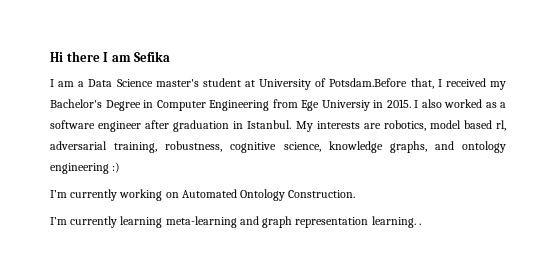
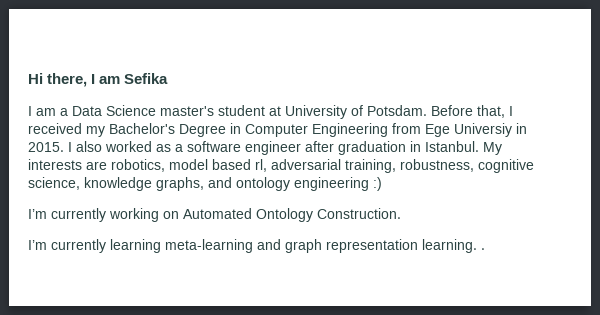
- Hi there I am Sefika
+ Hi there, I am Sefika
- I am a Data Science master's student at University of Potsdam.Before that, I received my Bachelor's Degree in Computer Engineering from Ege Universiy in 2015.
+ I am a Data Science master's student at University of Potsdam. Before that, I received my Bachelor's Degree in Computer Engineering from Ege Universiy in 2015.

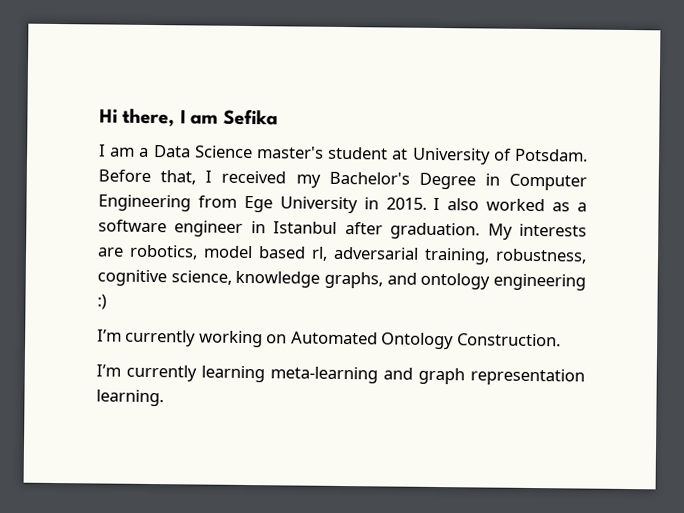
- Before that, I received my Bachelor's Degree in Computer Engineering from Ege Universiy in 2015.
+ Before that, I received my Bachelor's Degree in Computer Engineering from Ege University in 2015.
- I also worked as a software engineer after graduation in Istanbul.
+ I also worked as a software engineer in Istanbul after graduation.
- I’m currently learning meta-learning and graph representation learning. .
+ I’m currently learning meta-learning and graph representation learning.

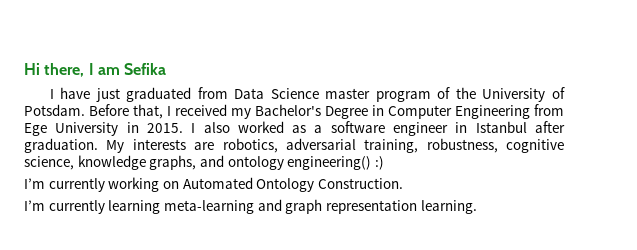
- I am a Data Science master's student at University of Potsdam.
+ I have just graduated from Data Science master program of the University of Potsdam.
- My interests are robotics, model based rl, adversarial training, robustness, cognitive science, knowledge graphs, and ontology engineering :)
+ My interests are robotics, adversarial training, robustness, cognitive science, knowledge graphs, and ontology engineering() :)

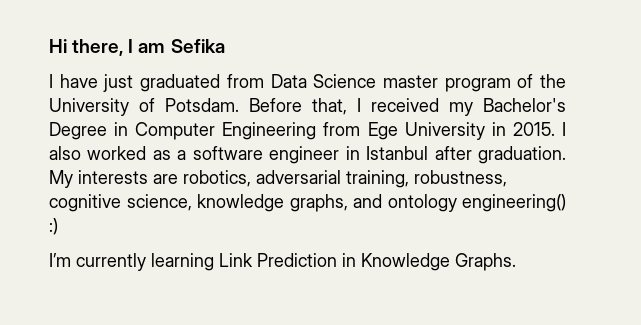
- I’m currently working on Automated Ontology Construction.
- I’m currently learning meta-learning and graph representation learning.
+ I’m currently learning Link Prediction in Knowledge Graphs.

